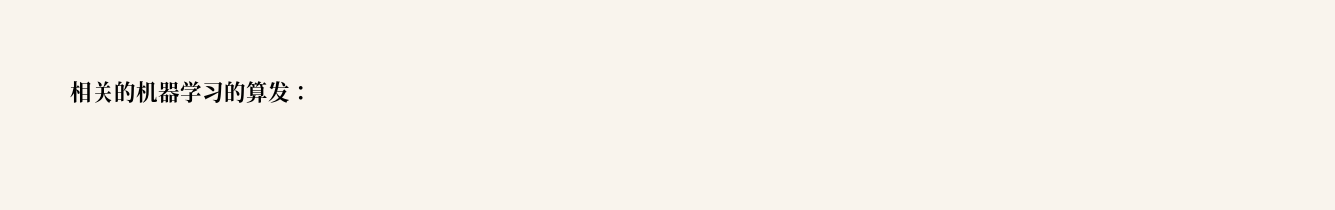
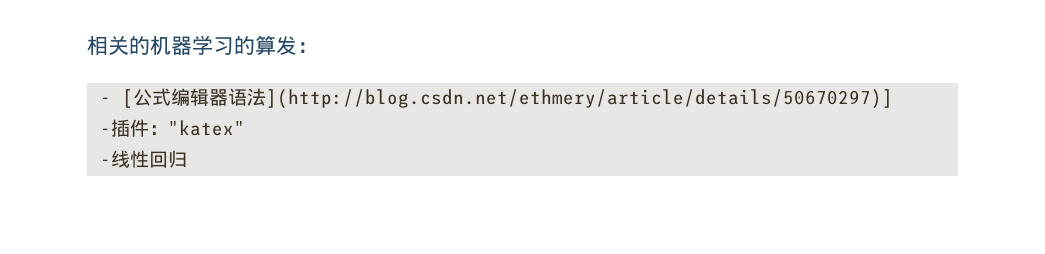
+ - [公式编辑器语法](http://blog.csdn.net/ethmery/article/details/50670297)]
+ -插件："katex"
+ -线性回归

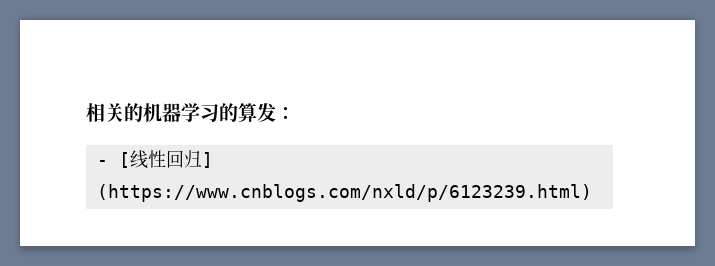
- - [公式编辑器语法](http://blog.csdn.net/ethmery/article/details/50670297)]
- -插件："katex"
- -线性回归
+ - [线性回归] (https://www.cnblogs.com/nxld/p/6123239.html)

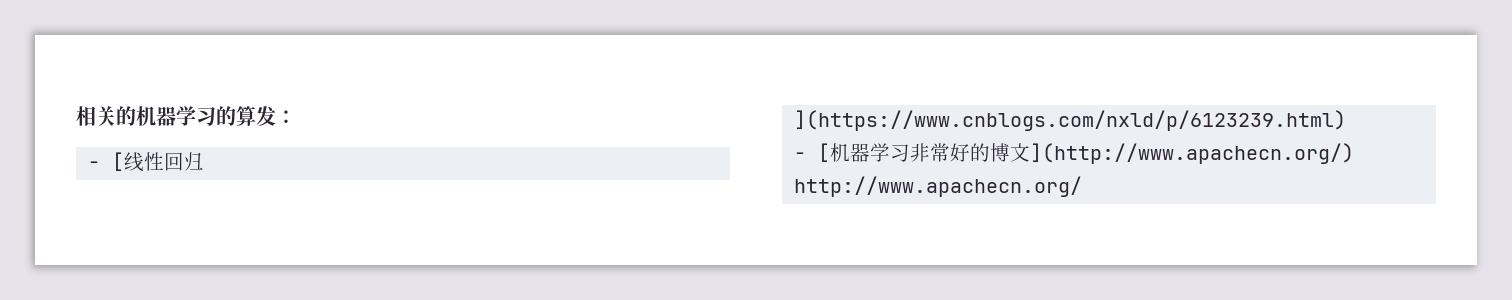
- - [线性回归] (https://www.cnblogs.com/nxld/p/6123239.html)
+ - [线性回归](https://www.cnblogs.com/nxld/p/6123239.html)
+ - [机器学习非常好的博文](http://www.apachecn.org/) http://www.apachecn.org/

